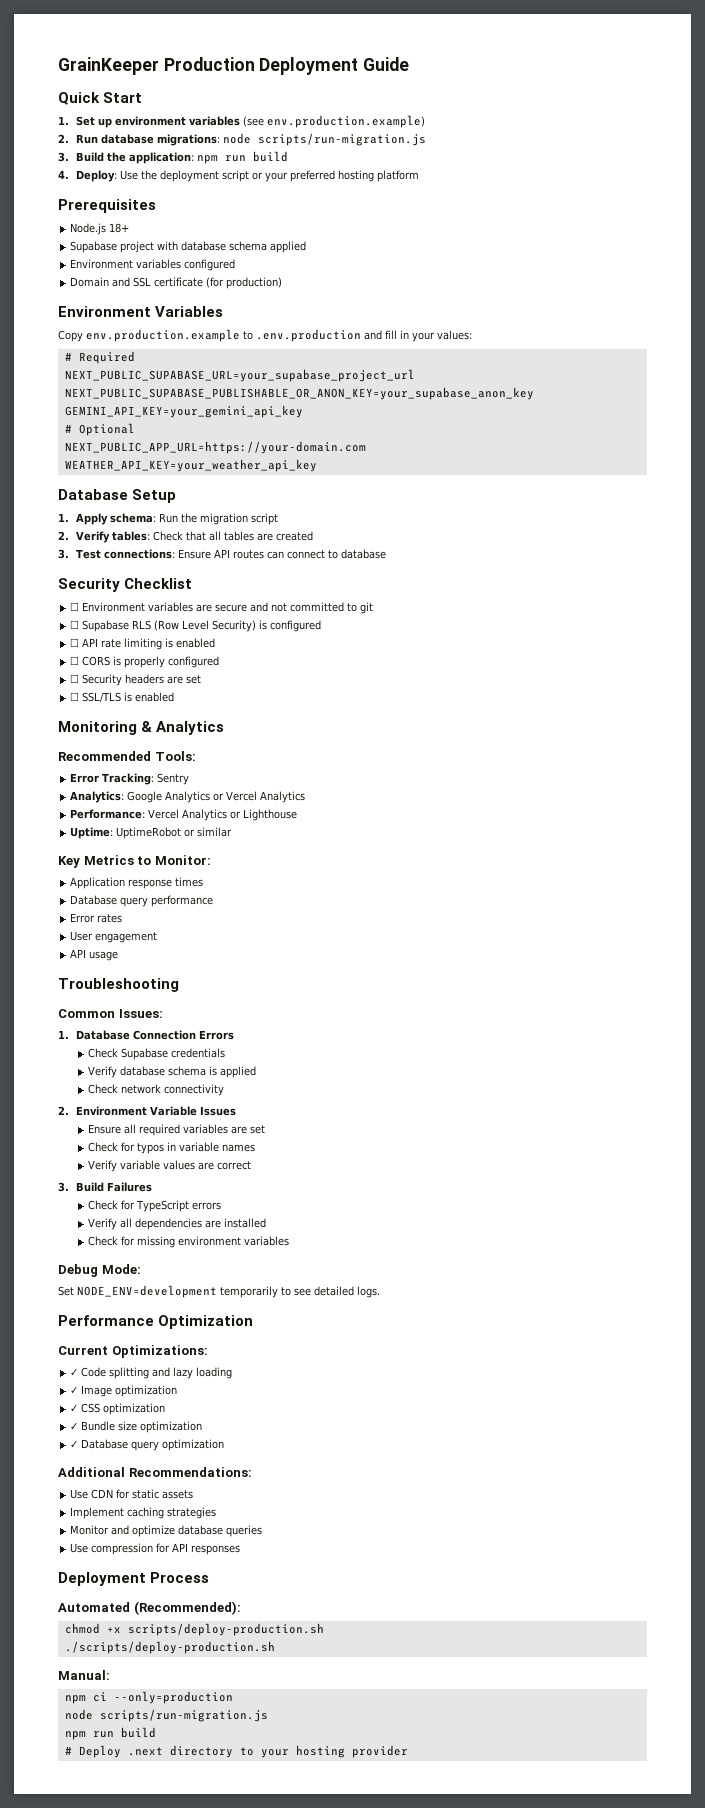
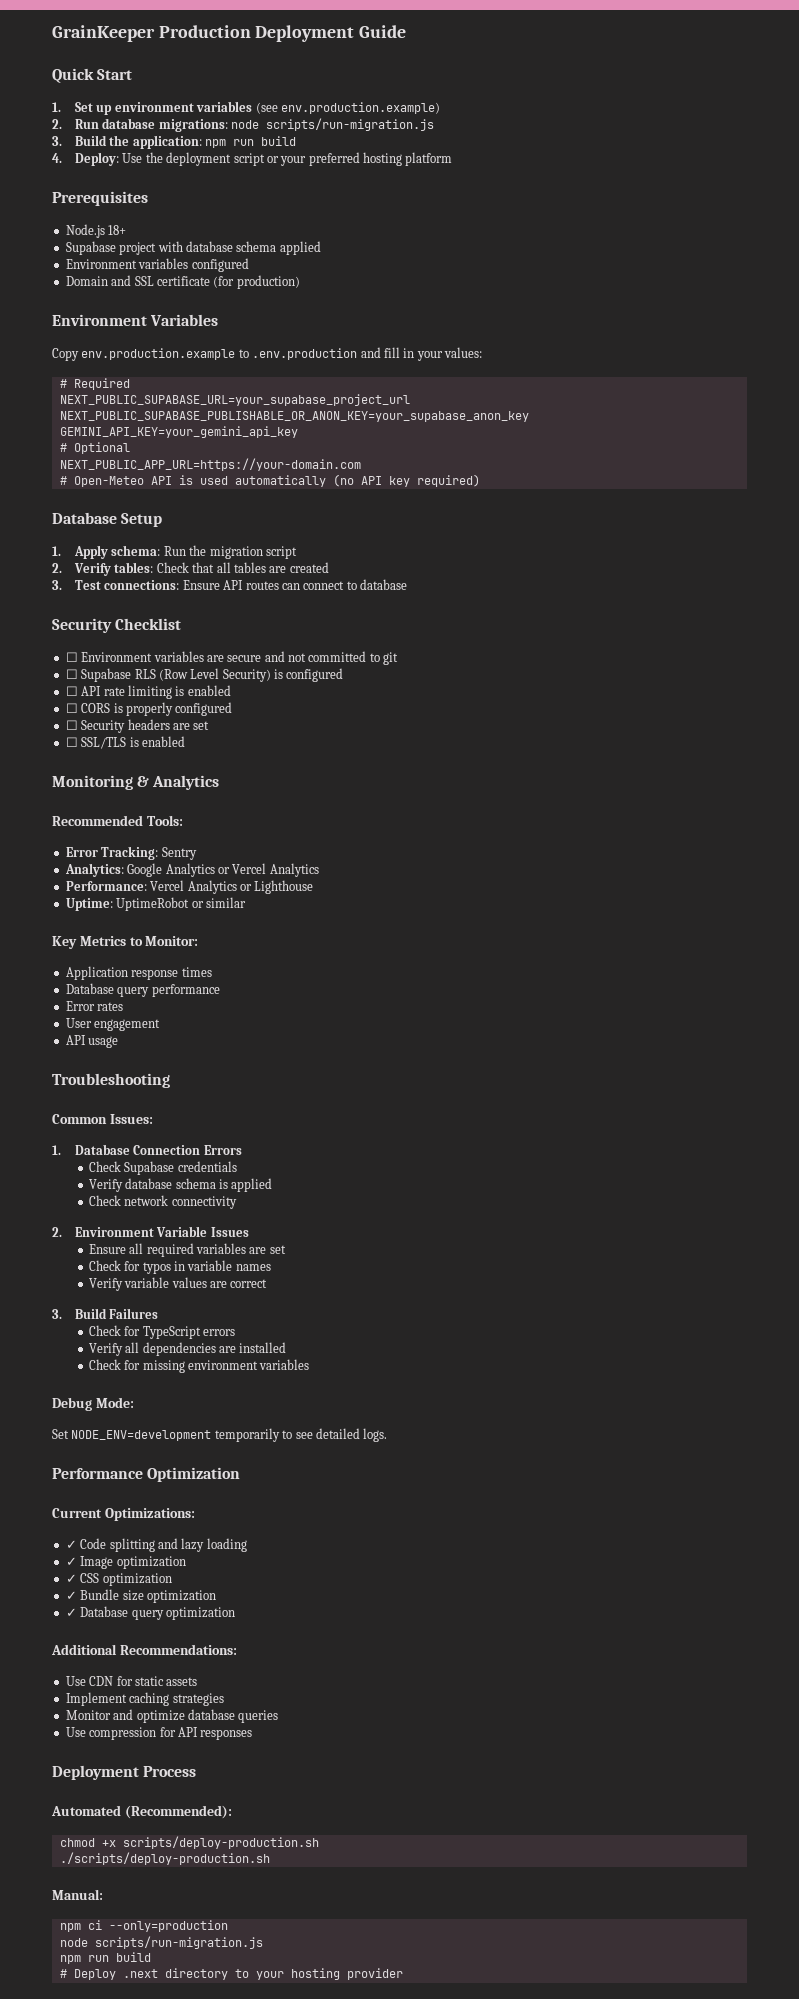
- WEATHER_API_KEY=your_weather_api_key
+ # Open-Meteo API is used automatically (no API key required)

